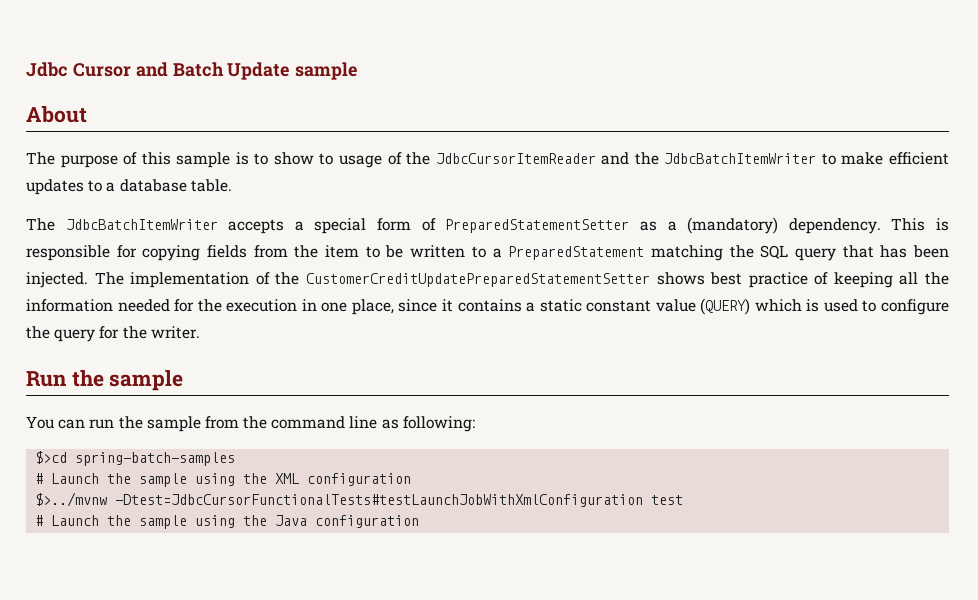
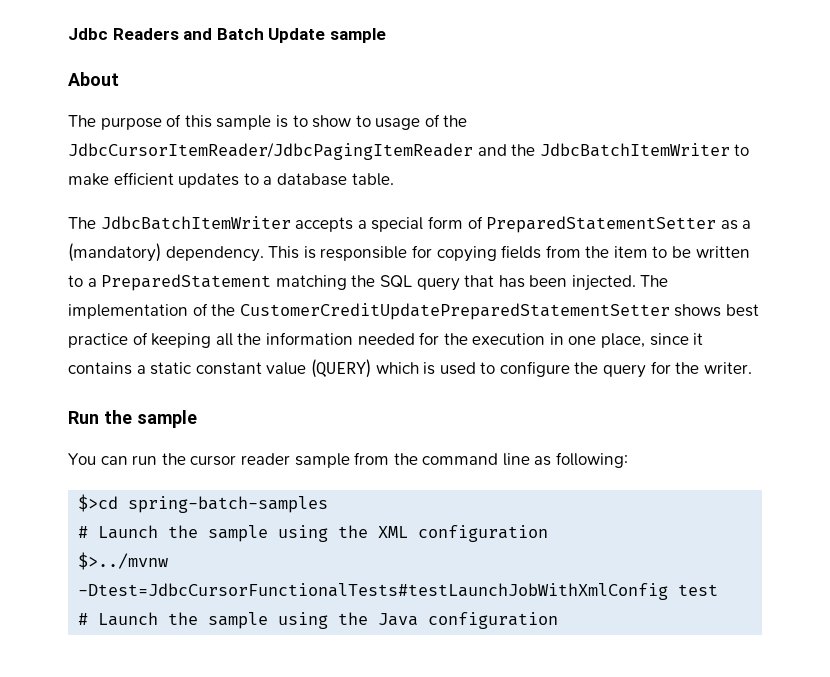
- Jdbc Cursor and Batch Update sample
+ Jdbc Readers and Batch Update sample
- The purpose of this sample is to show to usage of the JdbcCursorItemReader and the JdbcBatchItemWriter to make efficient updates to a database table.
+ The purpose of this sample is to show to usage of the JdbcCursorItemReader/JdbcPagingItemReader and the JdbcBatchItemWriter to make efficient updates to a database table.
- You can run the sample from the command line as following:
+ You can run the cursor reader sample from the command line as following:
- $>../mvnw -Dtest=JdbcCursorFunctionalTests#testLaunchJobWithXmlConfiguration test
+ $>../mvnw -Dtest=JdbcCursorFunctionalTests#testLaunchJobWithXmlConfig test

